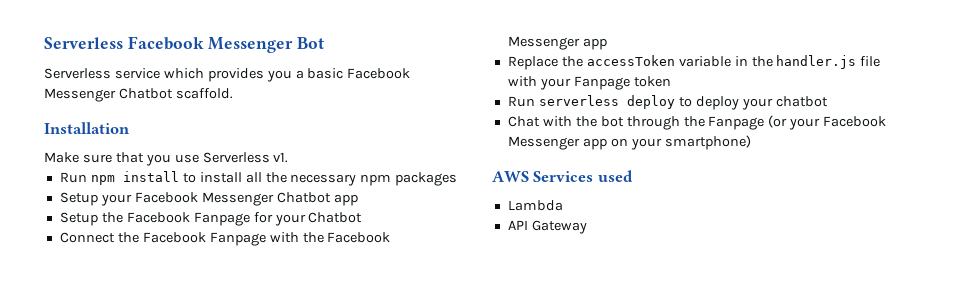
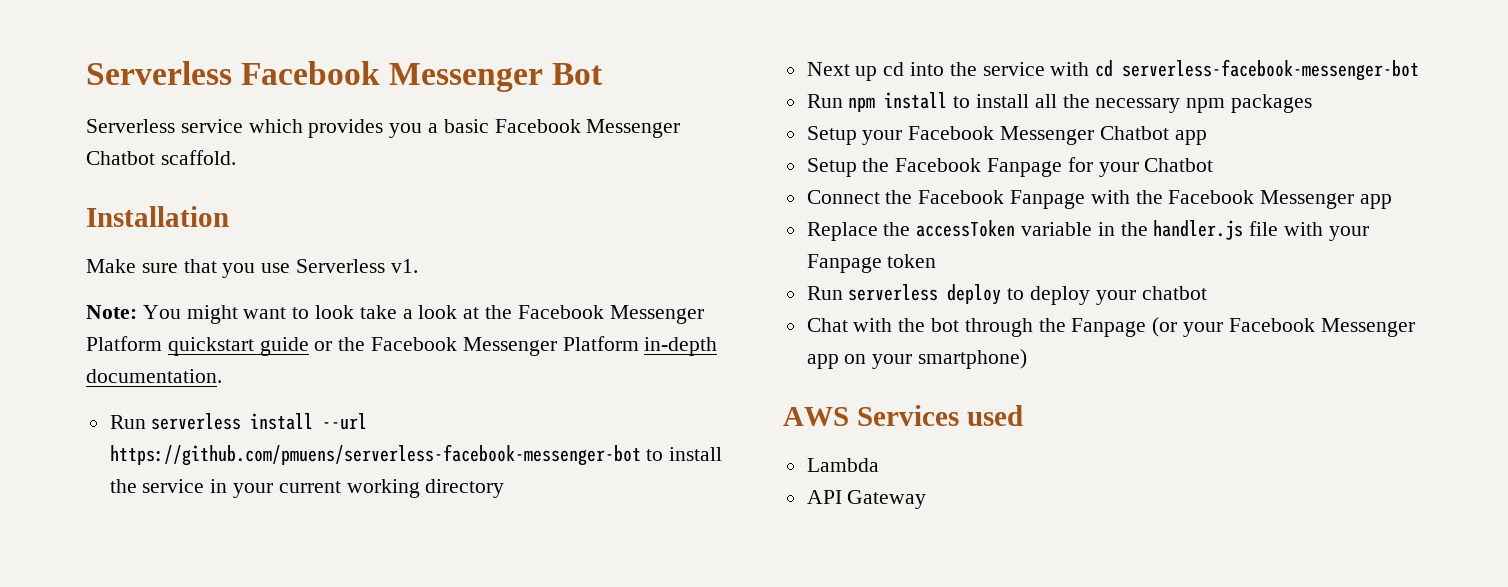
+ Note: You might want to look take a look at the Facebook Messenger Platform quickstart guide or the Facebook Messenger Platform in-depth documentation.
+ Run serverless install --url https://github.com/pmuens/serverless-facebook-messenger-bot to install the service in your current working directory
+ Next up cd into the service with cd serverless-facebook-messenger-bot

